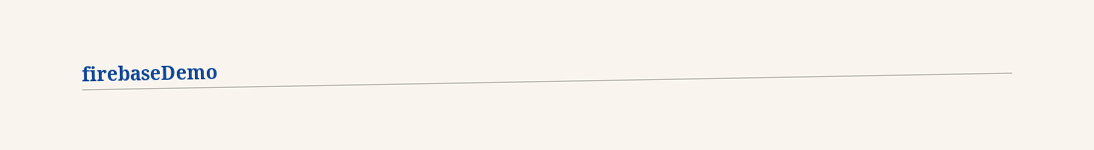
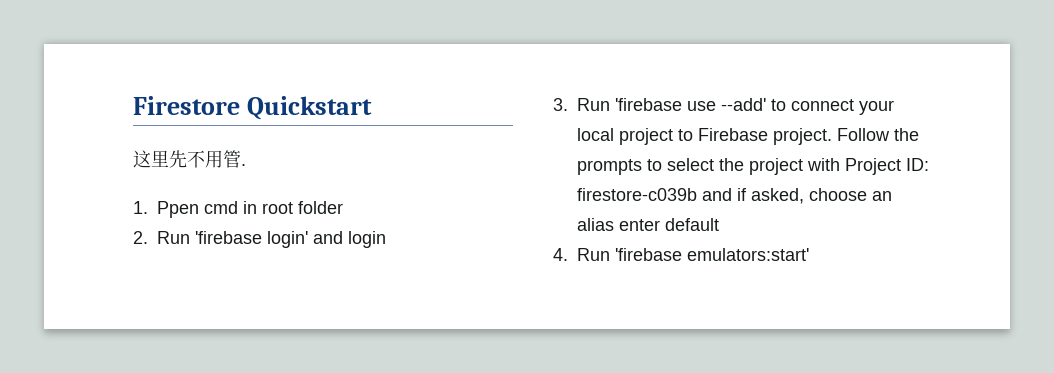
- firebaseDemo
+ Firestore Quickstart
+ 这里先不用管.
+ 1. Ppen cmd in root folder
+ 2. Run 'firebase login' and login
+ 3. Run 'firebase use --add' to connect your local project to Firebase project. Follow the prompts to select the project with Project ID: firestore-c039b and if asked, choose an alias enter default
+ 4. Run 'firebase emulators:start'

